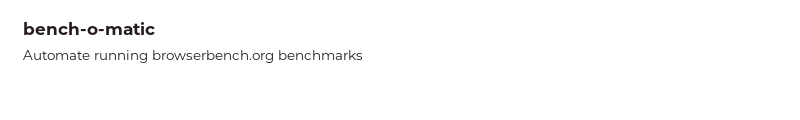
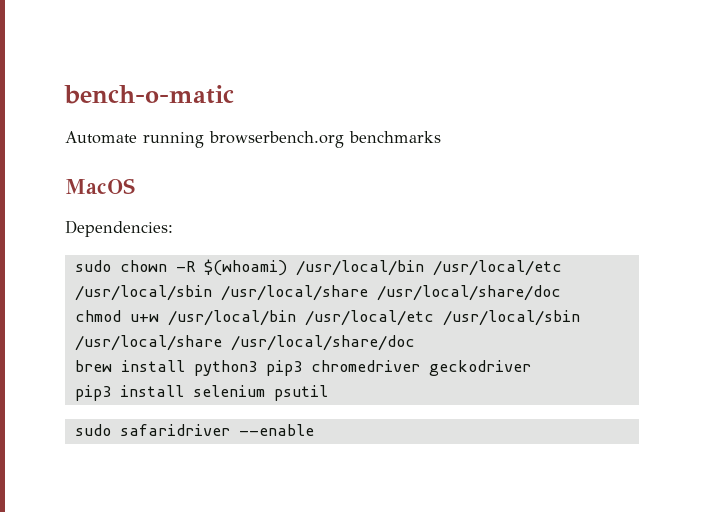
+ MacOS
+ Dependencies:
+ sudo chown -R $(whoami) /usr/local/bin /usr/local/etc /usr/local/sbin /usr/local/share /usr/local/share/doc
+ chmod u+w /usr/local/bin /usr/local/etc /usr/local/sbin /usr/local/share /usr/local/share/doc
+ brew install python3 pip3 chromedriver geckodriver
+ pip3 install selenium psutil
+ sudo safaridriver --enable

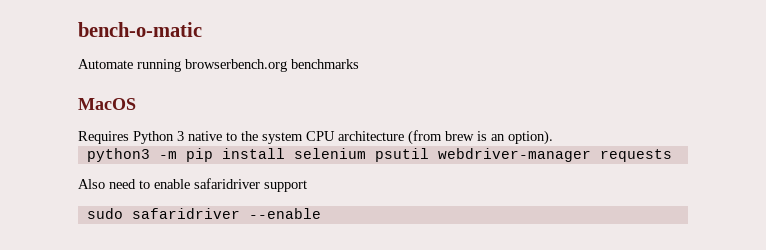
- Dependencies:
- sudo chown -R $(whoami) /usr/local/bin /usr/local/etc /usr/local/sbin /usr/local/share /usr/local/share/doc
- chmod u+w /usr/local/bin /usr/local/etc /usr/local/sbin /usr/local/share /usr/local/share/doc
- brew install python3 pip3 chromedriver geckodriver
- pip3 install selenium psutil
+ Requires Python 3 native to the system CPU architecture (from brew is an option).
+ python3 -m pip install selenium psutil webdriver-manager requests
+ Also need to enable safaridriver support

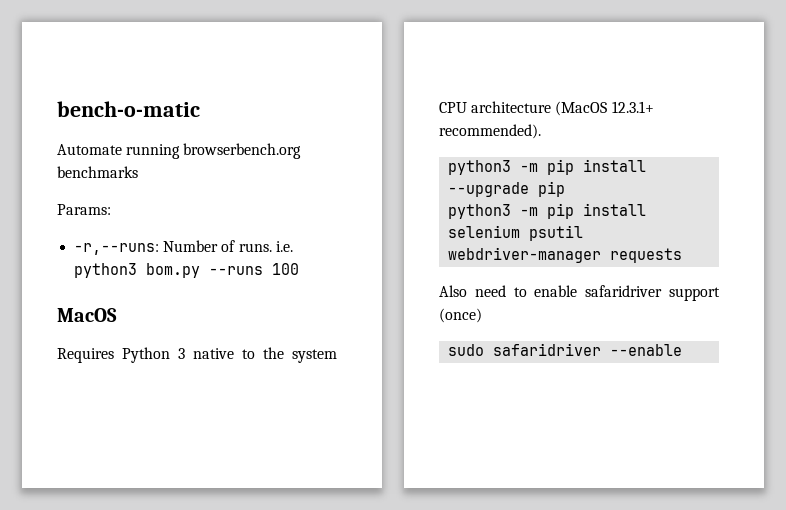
+ Params:
+ -r,--runs: Number of runs. i.e. python3 bom.py --runs 100
- Requires Python 3 native to the system CPU architecture (from brew is an option).
+ Requires Python 3 native to the system CPU architecture (MacOS 12.3.1+ recommended).
+ python3 -m pip install --upgrade pip
- Also need to enable safaridriver support
+ Also need to enable safaridriver support (once)

